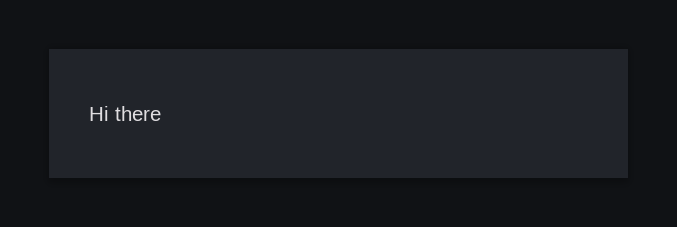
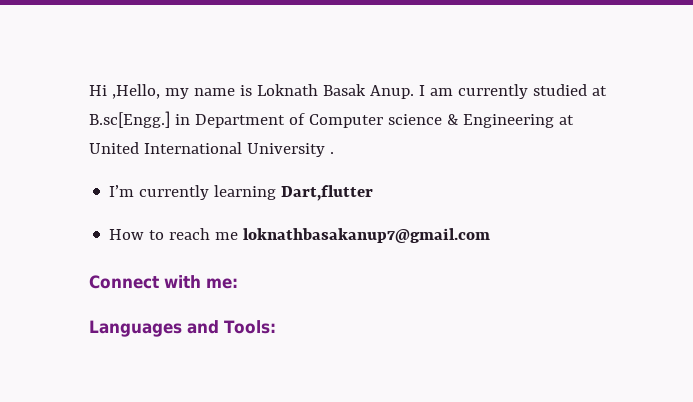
- Hi there
+ Hi ,Hello, my name is Loknath Basak Anup. I am currently studied at B.sc[Engg.] in Department of Computer science & Engineering at United International University .
+ I’m currently learning Dart,flutter
+ How to reach me loknathbasakanup7@gmail.com
+ Connect with me:
+ Languages and Tools:

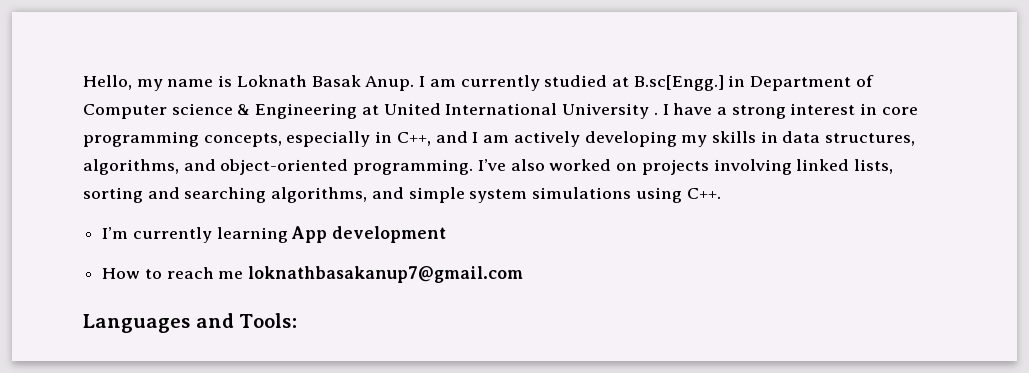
- Hi ,Hello, my name is Loknath Basak Anup.
+ Hello, my name is Loknath Basak Anup.
+ I have a strong interest in core programming concepts, especially in C++, and I am actively developing my skills in data structures, algorithms, and object-oriented programming. I’ve also worked on projects involving linked lists, sorting and searching algorithms, and simple system simulations using C++.
- I’m currently learning Dart,flutter
+ I’m currently learning App development
- Connect with me:

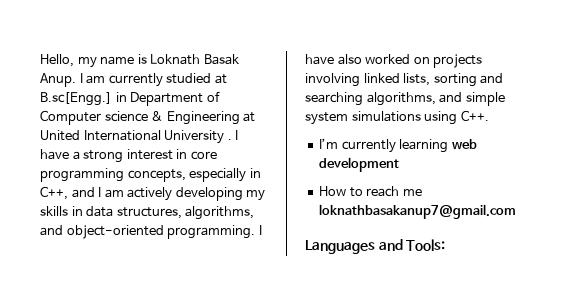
- I’ve also worked on projects involving linked lists, sorting and searching algorithms, and simple system simulations using C++.
+ I have also worked on projects involving linked lists, sorting and searching algorithms, and simple system simulations using C++.
- I’m currently learning App development
+ I’m currently learning web development

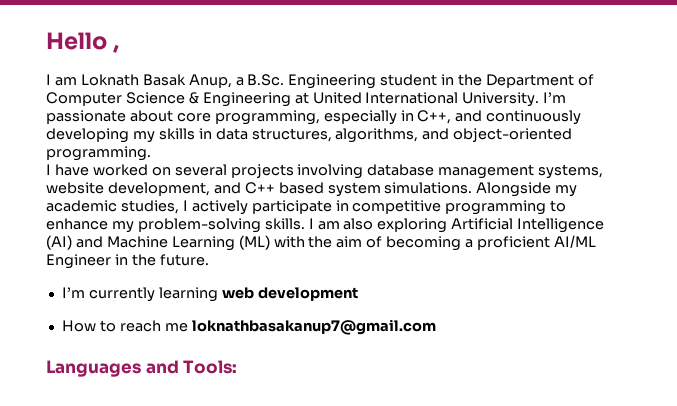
- Hello, my name is Loknath Basak Anup. I am currently studied at B.sc[Engg.] in Department of Computer science & Engineering at United International University . I have a strong interest in core programming concepts, especially in C++, and I am actively developing my skills in data structures, algorithms, and object-oriented programming. I have also worked on projects involving linked lists, sorting and searching algorithms, and simple system simulations using C++.
+ Hello ,
+ I am Loknath Basak Anup, a B.Sc. Engineering student in the Department of Computer Science & Engineering at United International University. I’m passionate about core programming, especially in C++, and continuously developing my skills in data structures, algorithms, and object-oriented programming.
+ I have worked on several projects involving database management systems, website development, and C++ based system simulations. Alongside my academic studies, I actively participate in competitive programming to enhance my problem-solving skills. I am also exploring Artificial Intelligence (AI) and Machine Learning (ML) with the aim of becoming a proficient AI/ML Engineer in the future.

